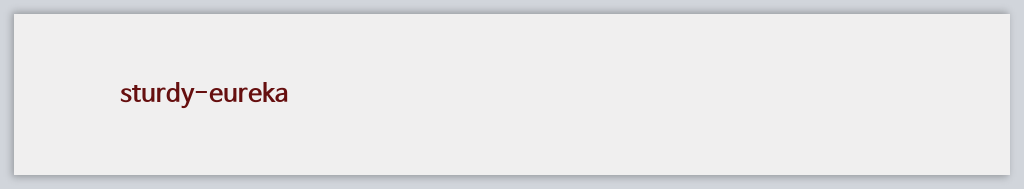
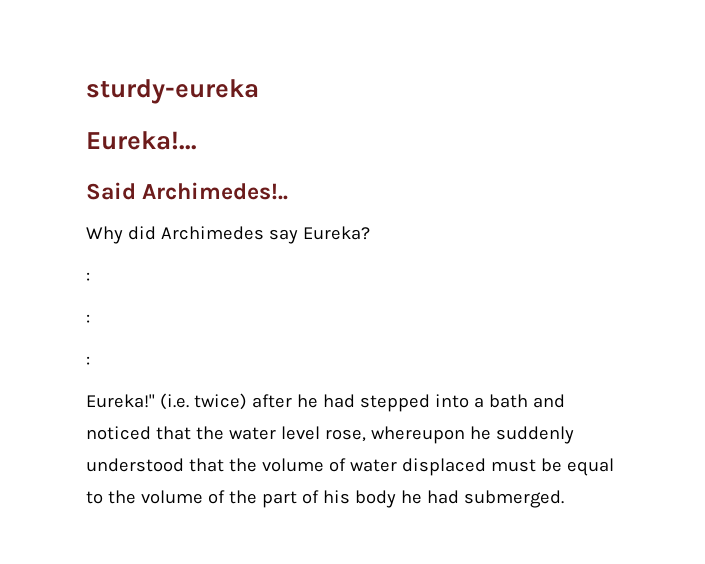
+ Eureka!...
+ Said Archimedes!..
+ Why did Archimedes say Eureka?
+ :
+ :
+ :
+ Eureka!" (i.e. twice) after he had stepped into a bath and noticed that the water level rose, whereupon he suddenly understood that the volume of water displaced must be equal to the volume of the part of his body he had submerged.

